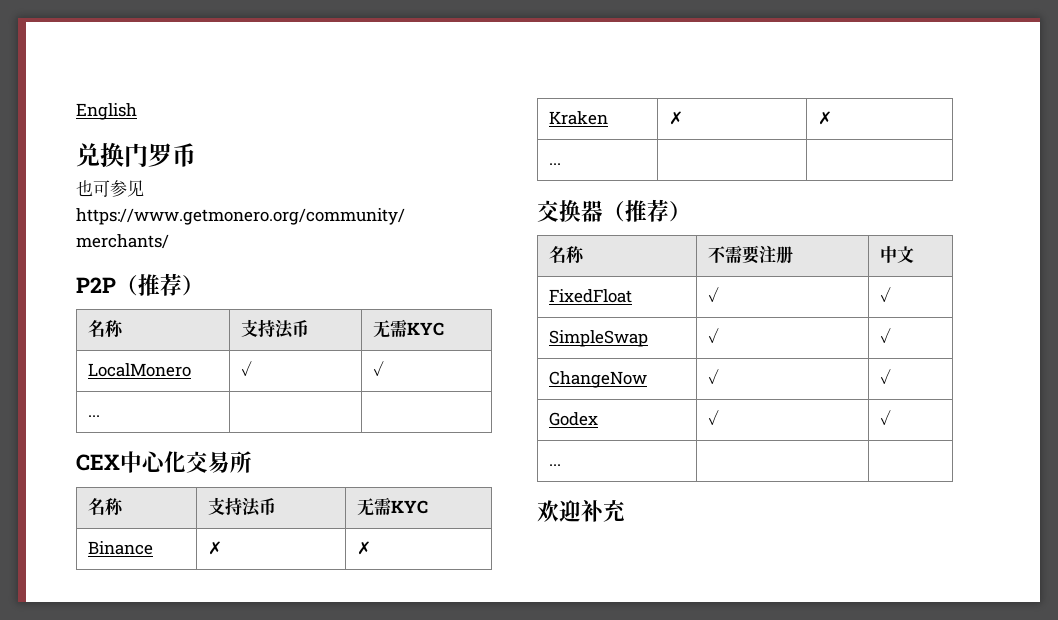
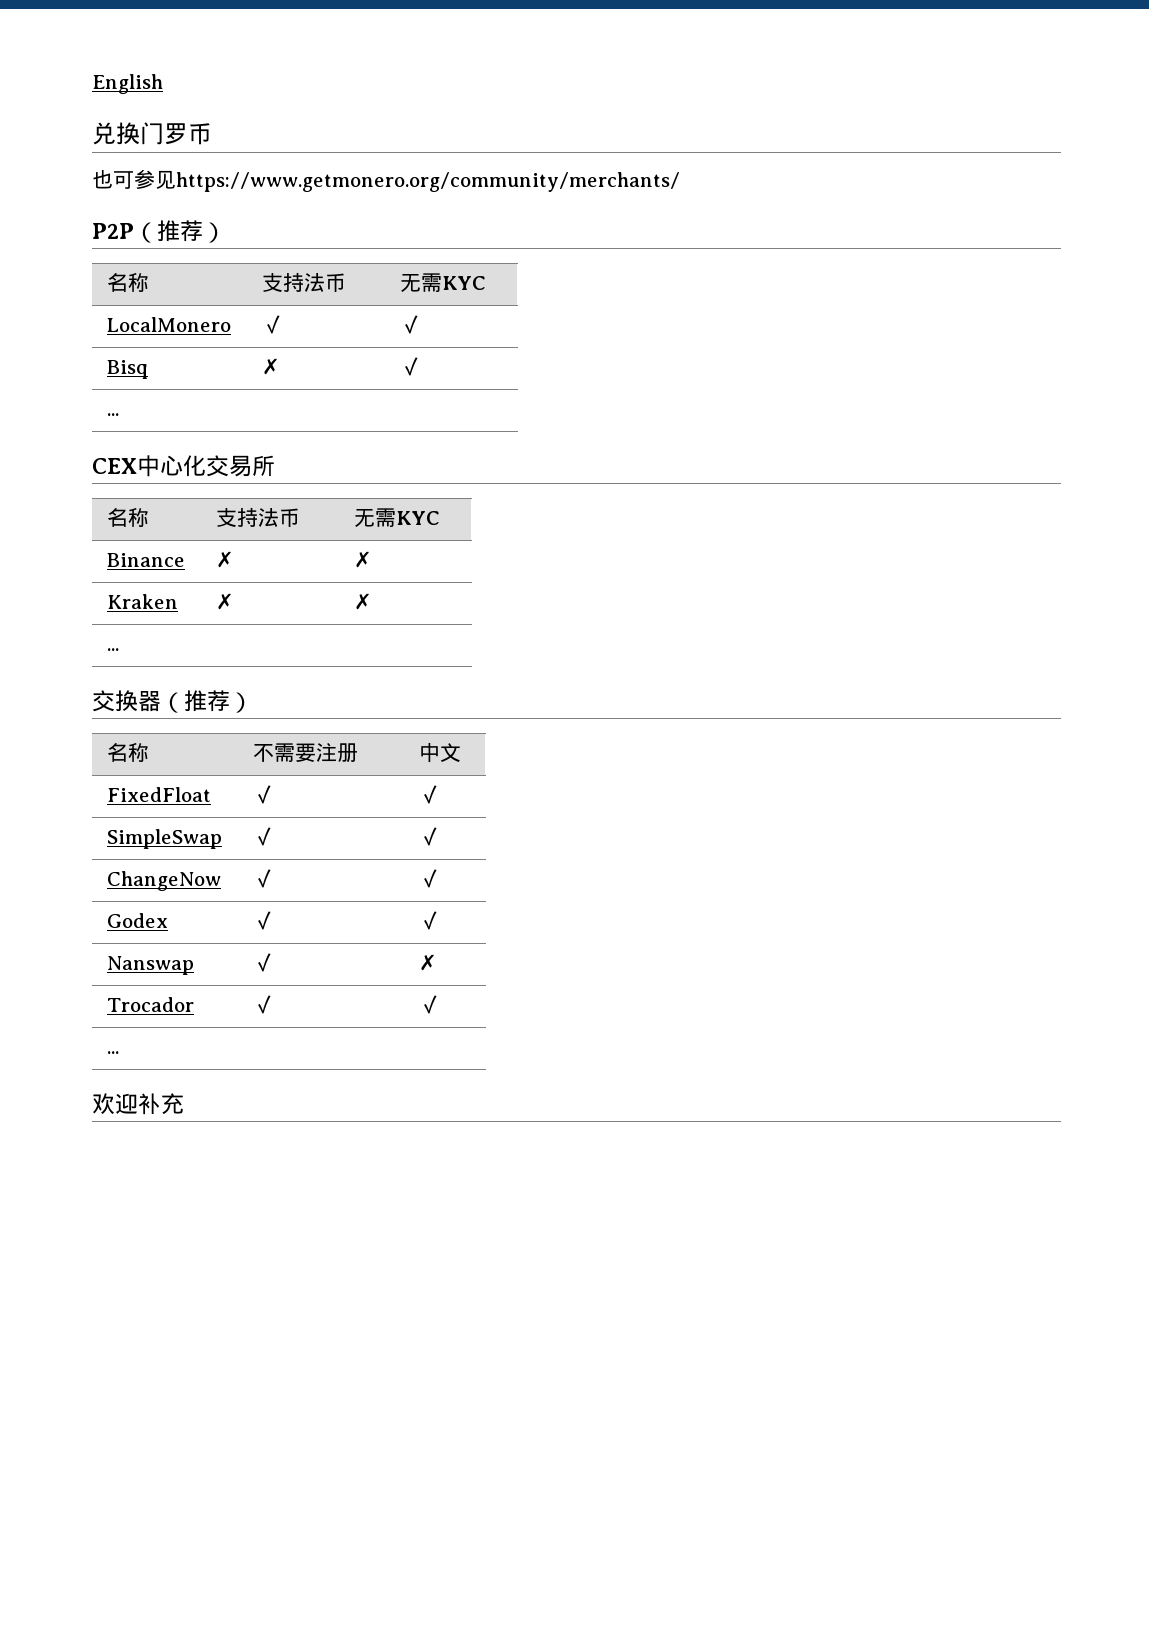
+ Bisq | ✗ | ✓
+ Nanswap | ✓ | ✗
+ Trocador | ✓ | ✓

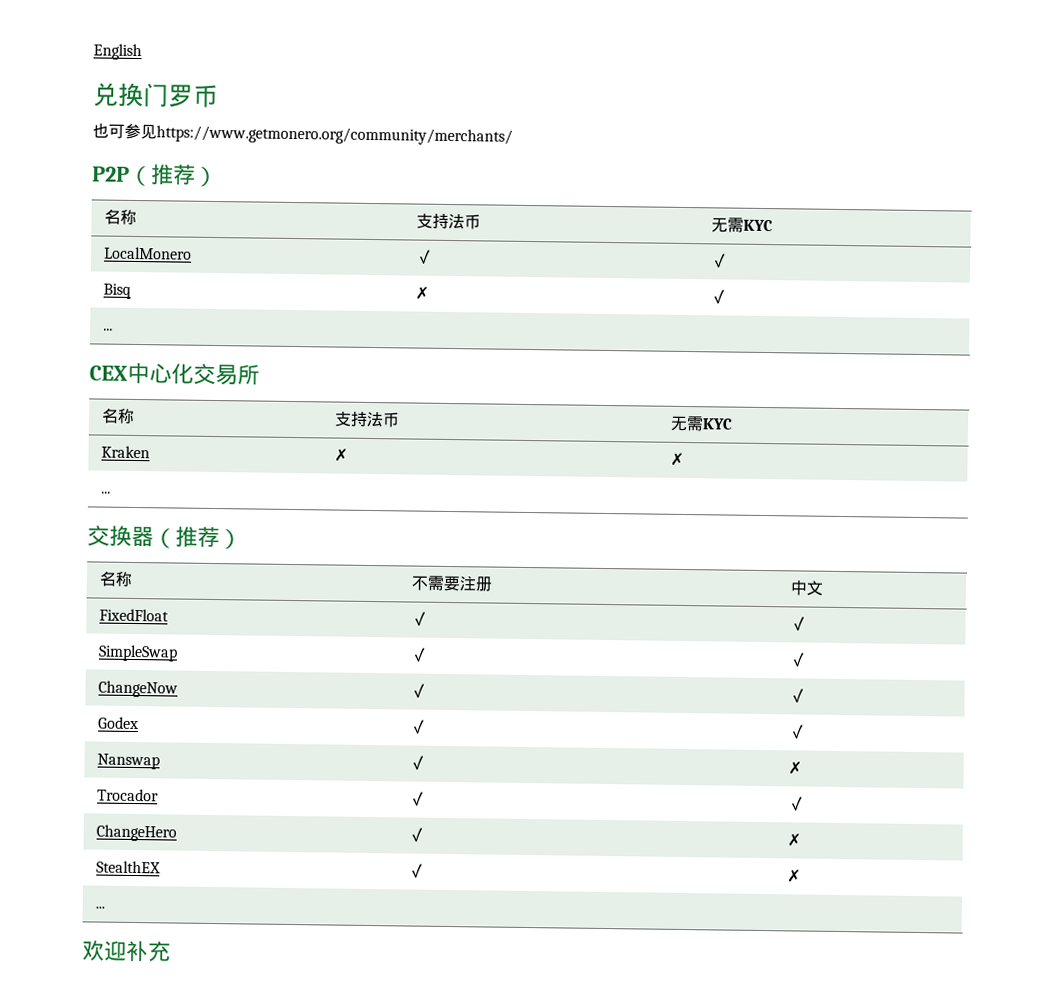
- Binance | ✗ | ✗
+ ChangeHero | ✓ | ✗
+ StealthEX | ✓ | ✗

